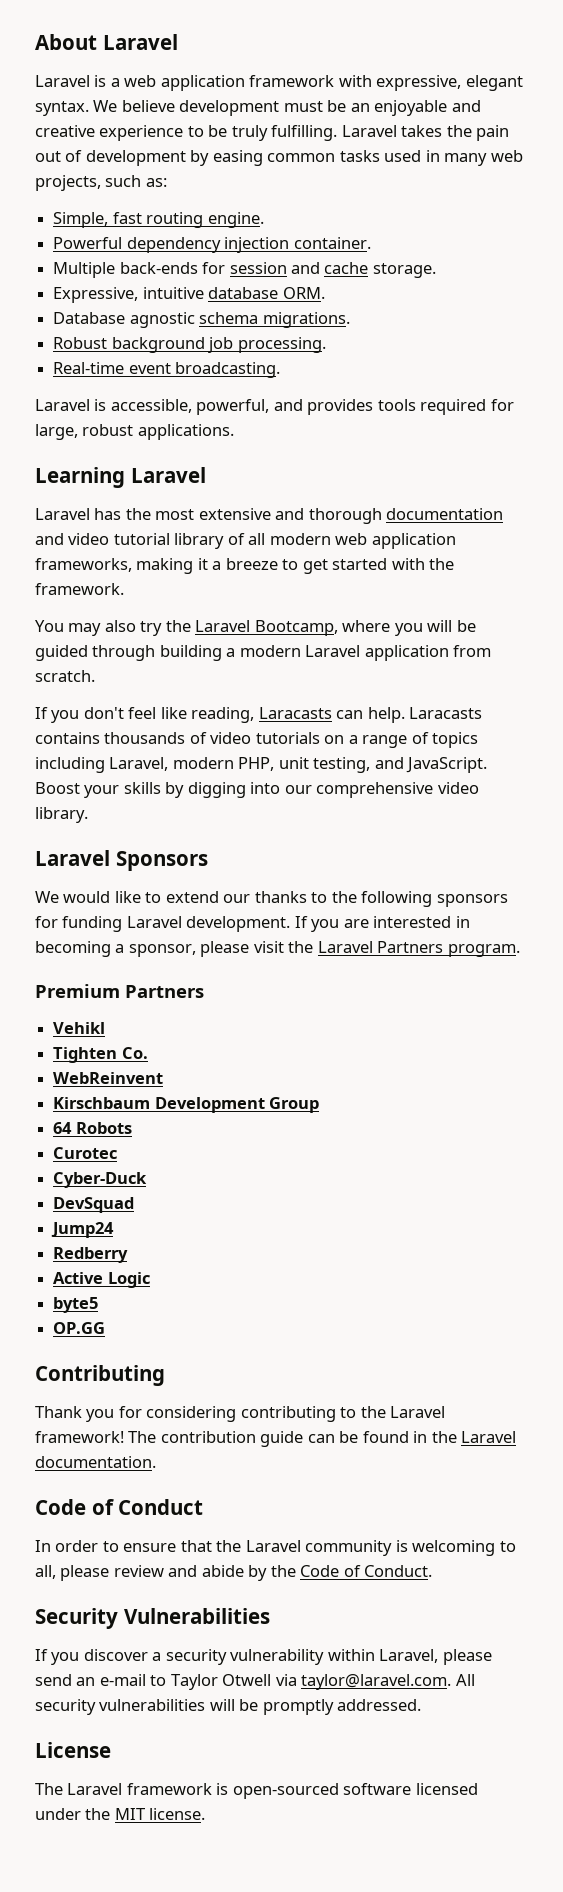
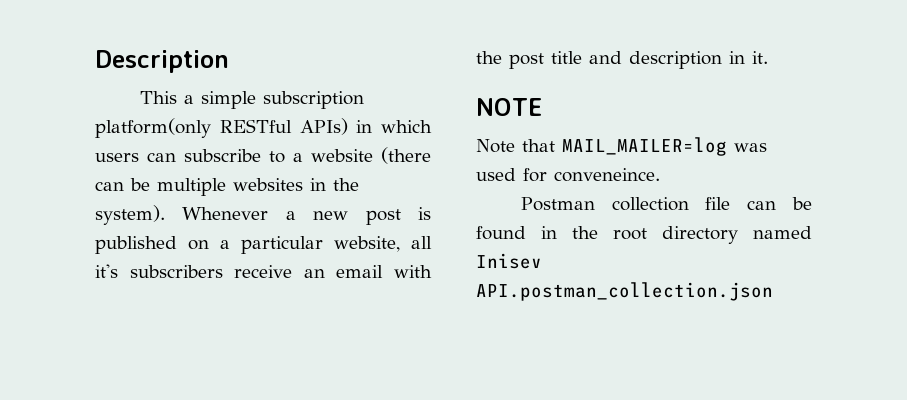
- About Laravel
- Laravel is a web application framework with expressive, elegant syntax. We believe development must be an enjoyable and creative experience to be truly fulfilling. Laravel takes the pain out of development by easing common tasks used in many web projects, such as:
- Simple, fast routing engine.
- Powerful dependency injection container.
- Multiple back-ends for session and cache storage.
- Expressive, intuitive database ORM.
- Database agnostic schema migrations.
- Robust background job processing.
- Real-time event broadcasting.
- Laravel is accessible, powerful, and provides tools required for large, robust applications.
- Learning Laravel
- Laravel has the most extensive and thorough documentation and video tutorial library of all modern web application frameworks, making it a breeze to get started with the framework.
- You may also try the Laravel Bootcamp, where you will be guided through building a modern Laravel application from scratch.
- If you don't feel like reading, Laracasts can help. Laracasts contains thousands of video tutorials on a range of topics including Laravel, modern PHP, unit testing, and JavaScript. Boost your skills by digging into our comprehensive video library.
- Laravel Sponsors
- We would like to extend our thanks to the following sponsors for funding Laravel development. If you are interested in becoming a sponsor, please visit the Laravel Partners program.
- Premium Partners
- Vehikl
- Tighten Co.
- WebReinvent
- Kirschbaum Development Group
- 64 Robots
- Curotec
- Cyber-Duck
- DevSquad
- Jump24
- Redberry
- Active Logic
- byte5
- OP.GG
- Contributing
- Thank you for considering contributing to the Laravel framework! The contribution guide can be found in the Laravel documentation.
- Code of Conduct
- In order to ensure that the Laravel community is welcoming to all, please review and abide by the Code of Conduct.
- Security Vulnerabilities
- If you discover a security vulnerability within Laravel, please send an e-mail to Taylor Otwell via taylor@laravel.com. All security vulnerabilities will be promptly addressed.
- License
- The Laravel framework is open-sourced software licensed under the MIT license.
+ Description
+ This a simple subscription platform(only RESTful APIs) in which users can subscribe to a website (there can be multiple websites in the system). Whenever a new post is published on a particular website, all it's subscribers receive an email with the post title and description in it.
+ NOTE
+ Note that MAIL_MAILER=log was used for conveneince.
+ Postman collection file can be found in the root directory named Inisev API.postman_collection.json

